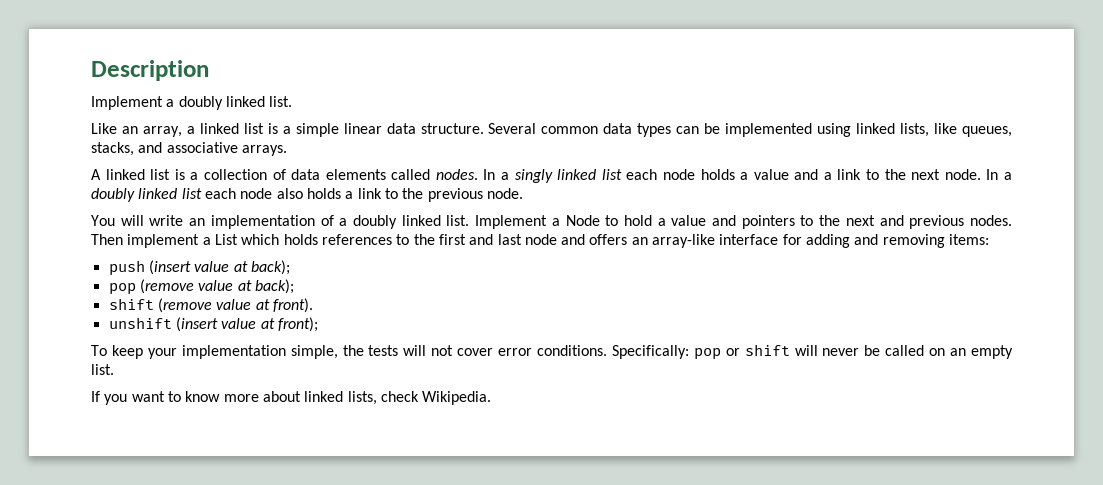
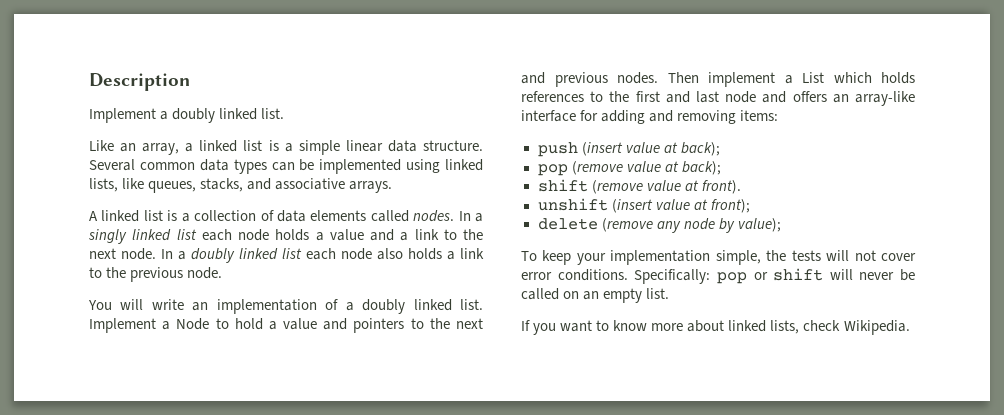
+ delete (remove any node by value);

